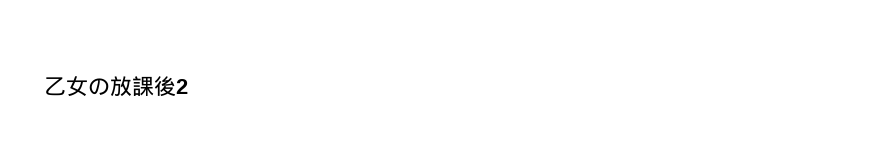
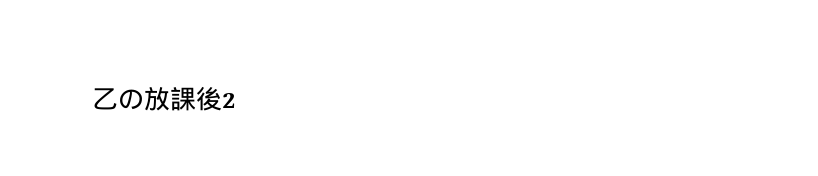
- 乙女の放課後2
+ 乙の放課後2

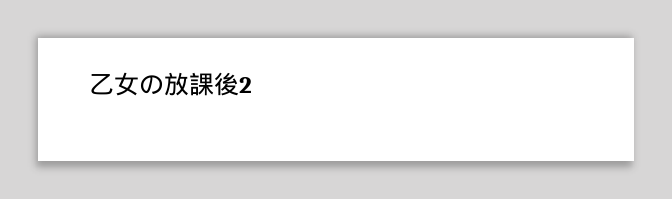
- 乙の放課後2
+ 乙女の放課後2

